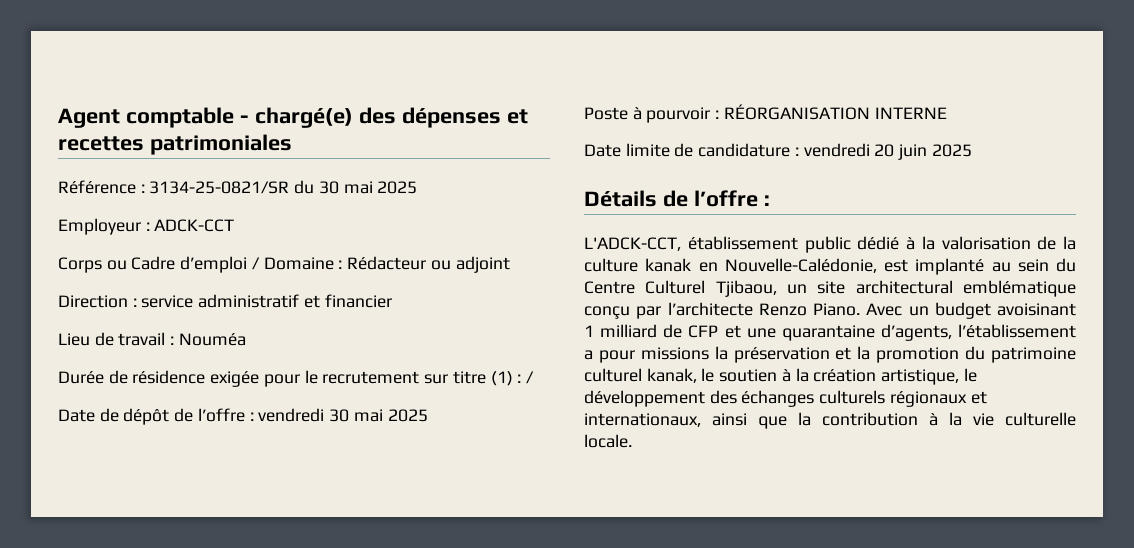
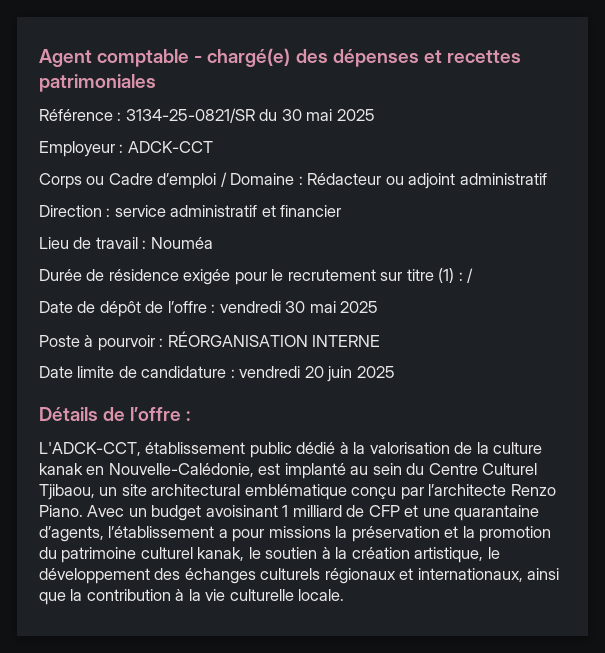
- Corps ou Cadre d’emploi / Domaine : Rédacteur ou adjoint
+ Corps ou Cadre d’emploi / Domaine : Rédacteur ou adjoint administratif

